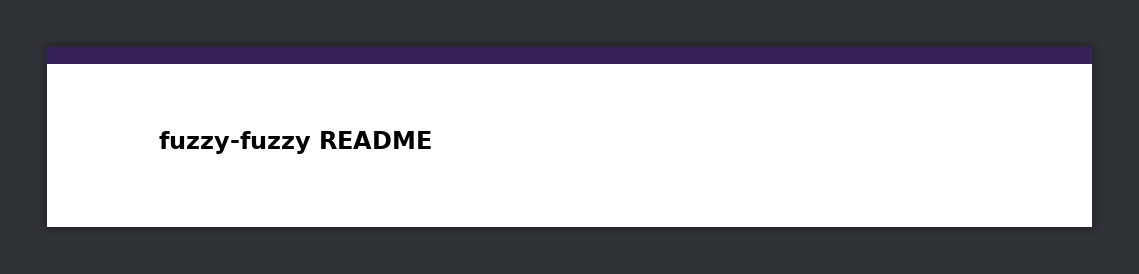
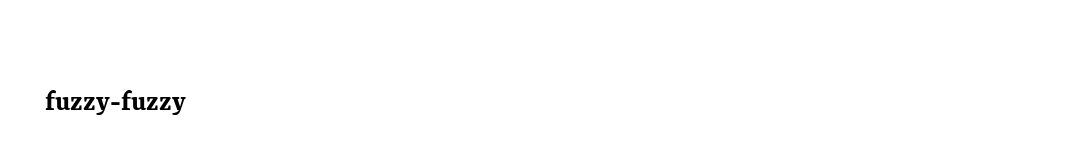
- fuzzy-fuzzy README
+ fuzzy-fuzzy

